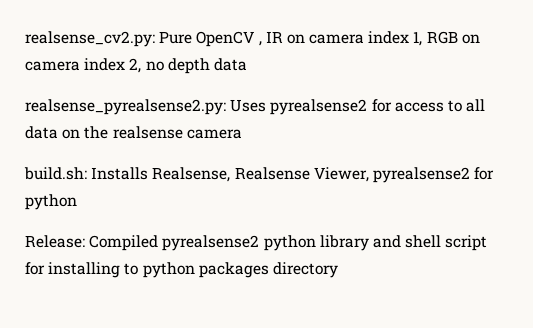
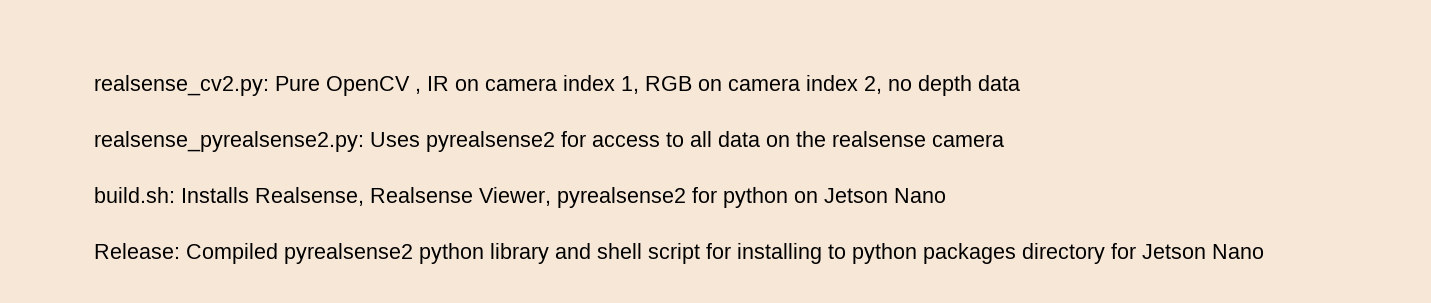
- build.sh: Installs Realsense, Realsense Viewer, pyrealsense2 for python
+ build.sh: Installs Realsense, Realsense Viewer, pyrealsense2 for python on Jetson Nano
- Release: Compiled pyrealsense2 python library and shell script for installing to python packages directory
+ Release: Compiled pyrealsense2 python library and shell script for installing to python packages directory for Jetson Nano

